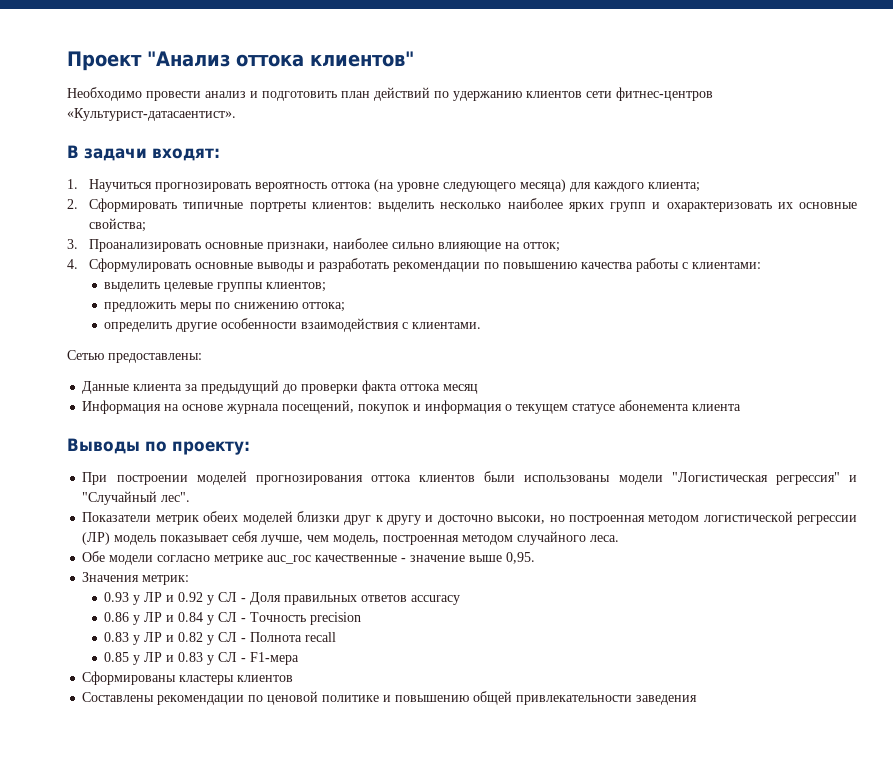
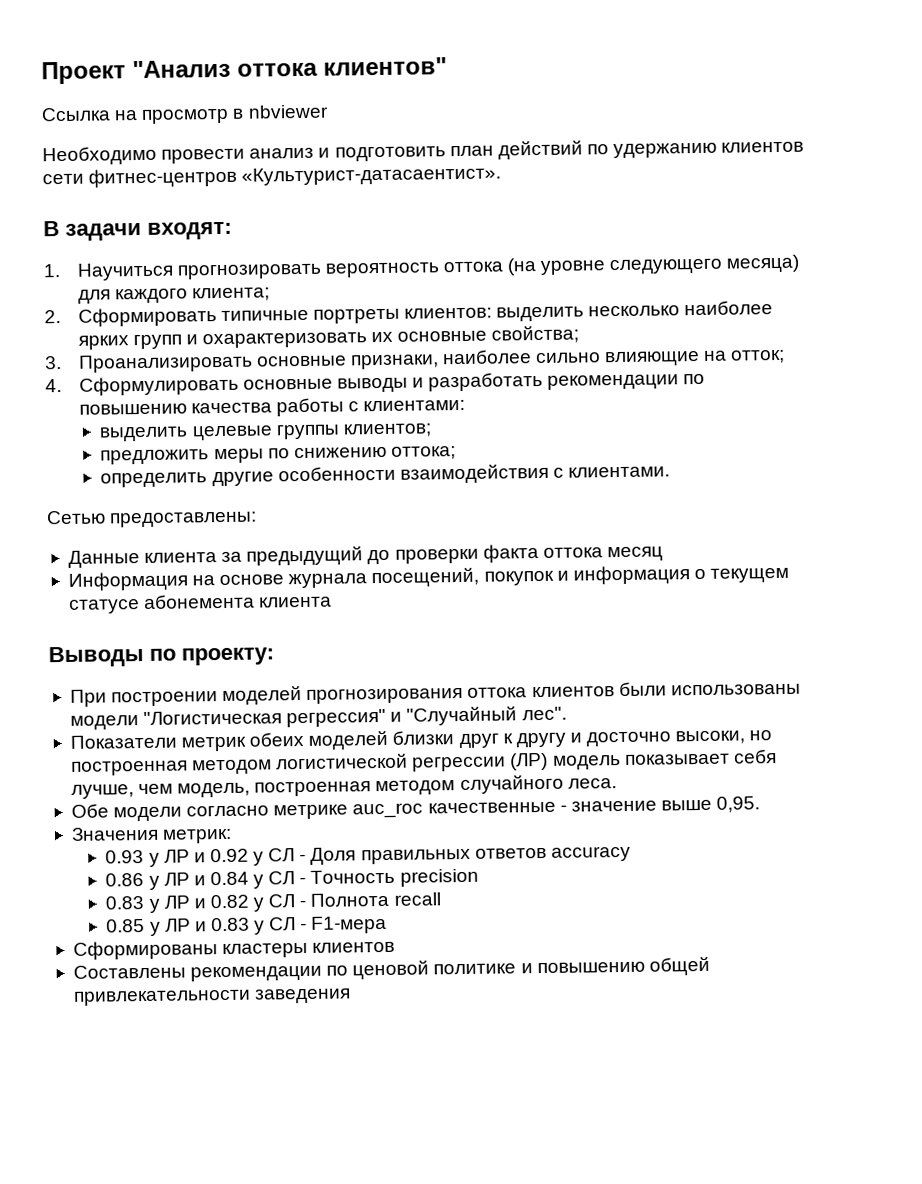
+ Ссылка на просмотр в nbviewer

